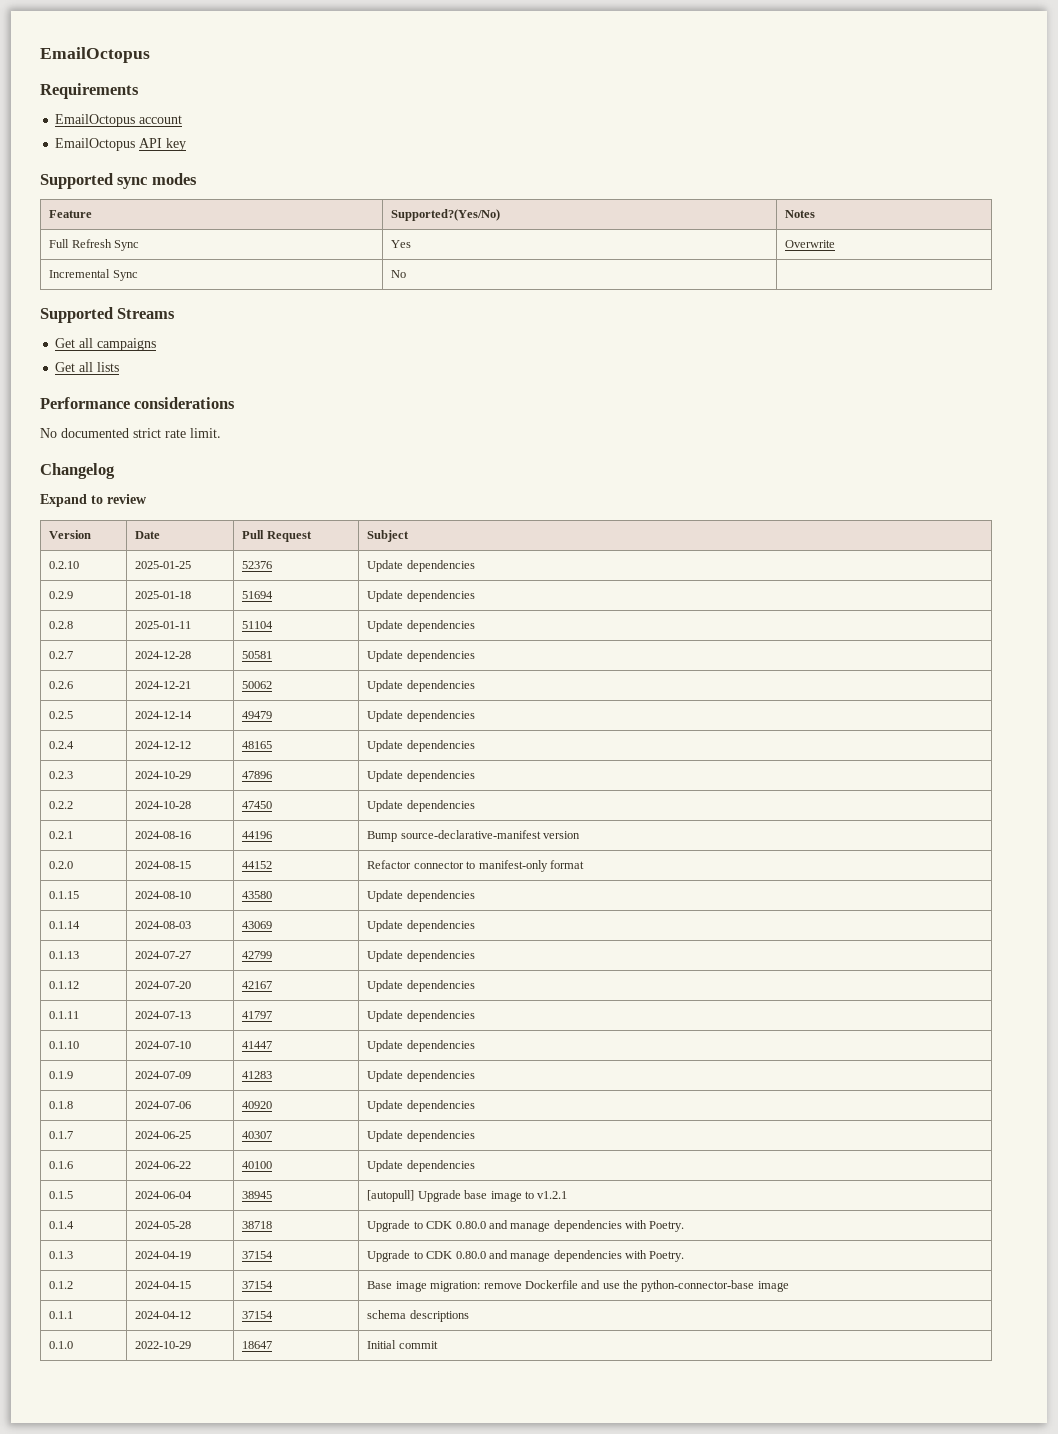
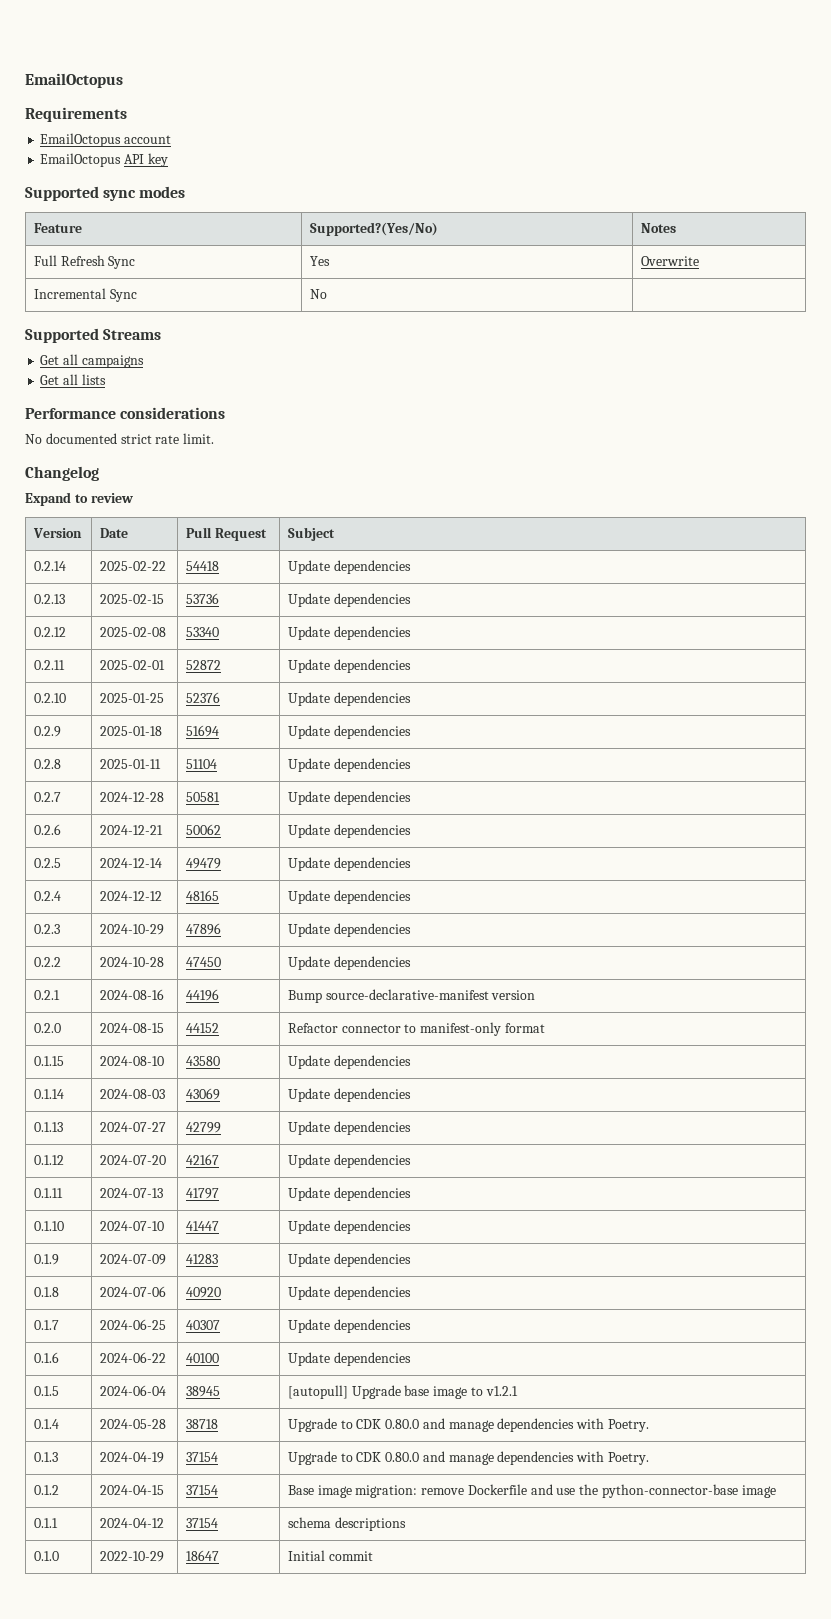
+ 0.2.14 | 2025-02-22 | 54418 | Update dependencies
+ 0.2.13 | 2025-02-15 | 53736 | Update dependencies
+ 0.2.12 | 2025-02-08 | 53340 | Update dependencies
+ 0.2.11 | 2025-02-01 | 52872 | Update dependencies

